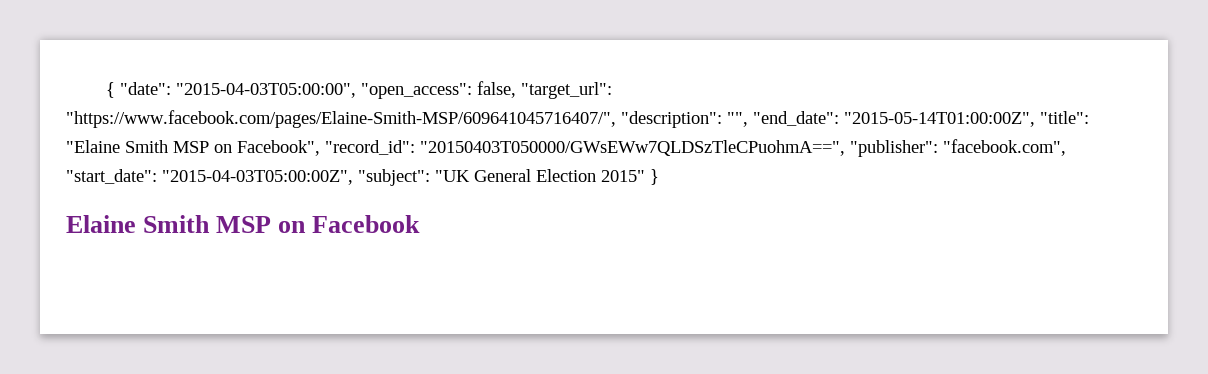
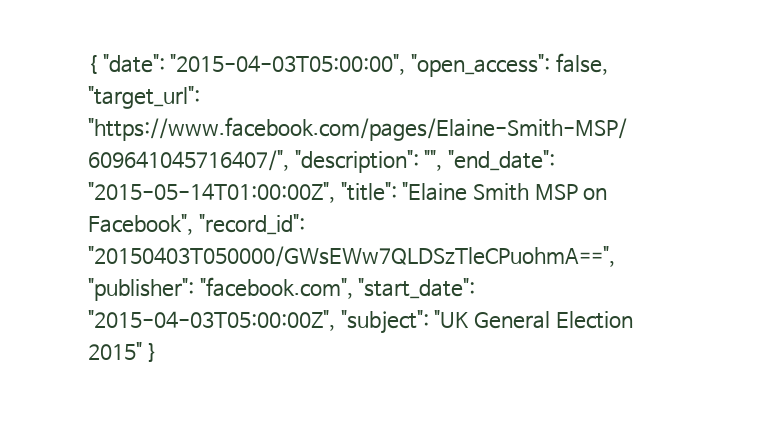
- Elaine Smith MSP on Facebook

